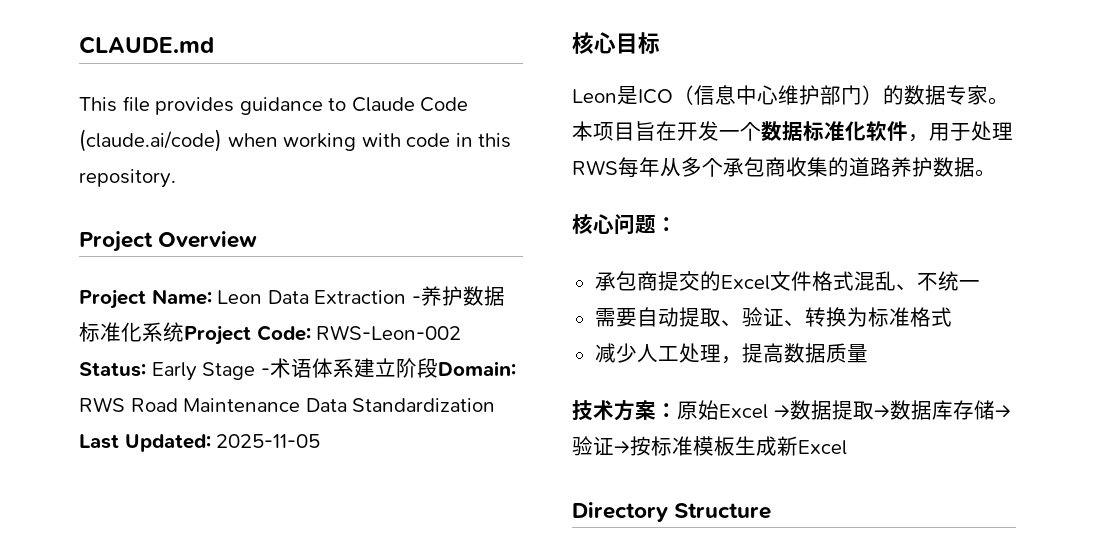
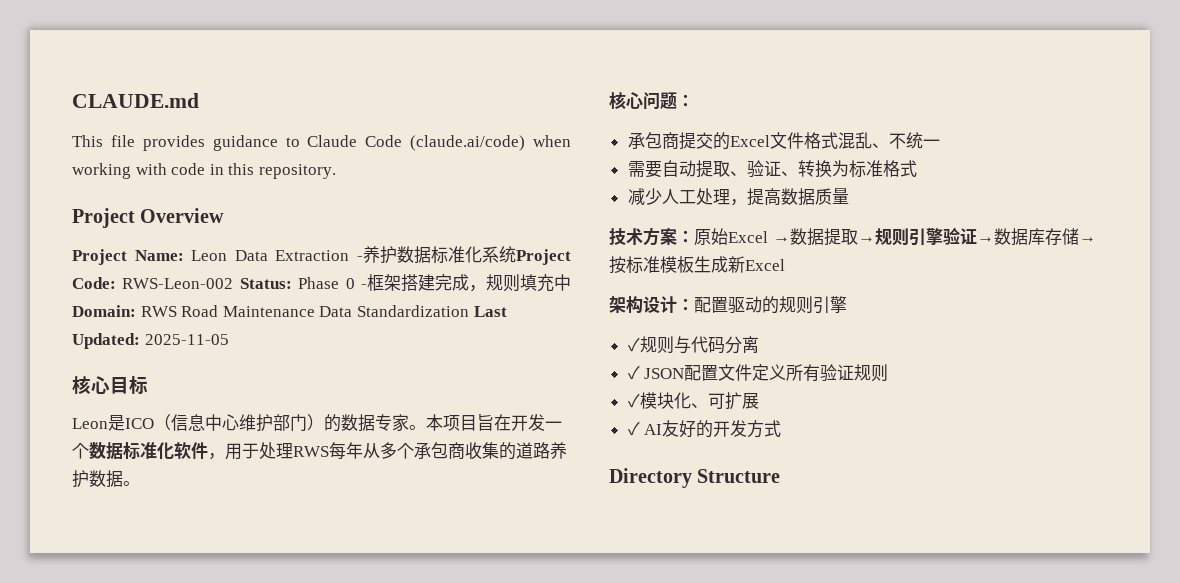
- Project Name: Leon Data Extraction -养护数据标准化系统Project Code: RWS-Leon-002 Status: Early Stage -术语体系建立阶段Domain: RWS Road Maintenance Data Standardization Last Updated: 2025-11-05
+ Project Name: Leon Data Extraction -养护数据标准化系统Project Code: RWS-Leon-002 Status: Phase 0 -框架搭建完成，规则填充中Domain: RWS Road Maintenance Data Standardization Last Updated: 2025-11-05
- 技术方案：原始Excel →数据提取→数据库存储→验证→按标准模板生成新Excel
+ 技术方案：原始Excel →数据提取→规则引擎验证→数据库存储→按标准模板生成新Excel
+ 架构设计：配置驱动的规则引擎
+ ✓规则与代码分离
+ ✓ JSON配置文件定义所有验证规则
+ ✓模块化、可扩展
+ ✓ AI友好的开发方式

